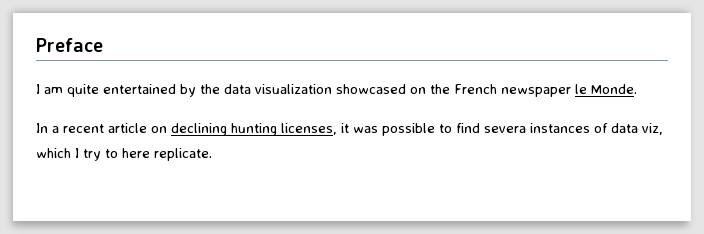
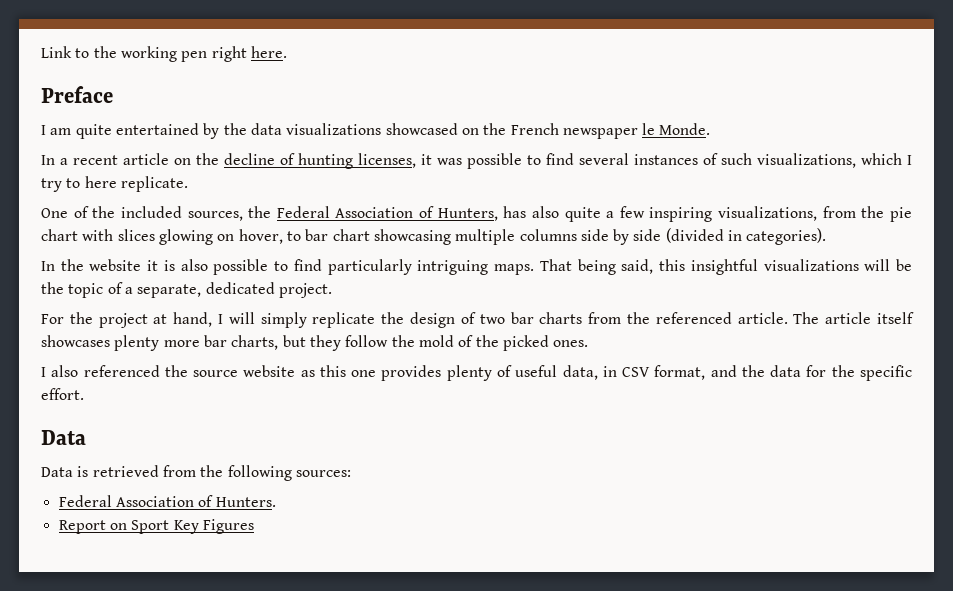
+ Link to the working pen right here.
- I am quite entertained by the data visualization showcased on the French newspaper le Monde.
+ I am quite entertained by the data visualizations showcased on the French newspaper le Monde.
- In a recent article on declining hunting licenses, it was possible to find severa instances of data viz, which I try to here replicate.
+ In a recent article on the decline of hunting licenses, it was possible to find several instances of such visualizations, which I try to here replicate.
+ One of the included sources, the Federal Association of Hunters, has also quite a few inspiring visualizations, from the pie chart with slices glowing on hover, to bar chart showcasing multiple columns side by side (divided in categories).
+ In the website it is also possible to find particularly intriguing maps. That being said, this insightful visualizations will be the topic of a separate, dedicated project.
+ For the project at hand, I will simply replicate the design of two bar charts from the referenced article. The article itself showcases plenty more bar charts, but they follow the mold of the picked ones.
+ I also referenced the source website as this one provides plenty of useful data, in CSV format, and the data for the specific effort.
+ Data
+ Data is retrieved from the following sources:
+ Federal Association of Hunters.
+ Report on Sport Key Figures

